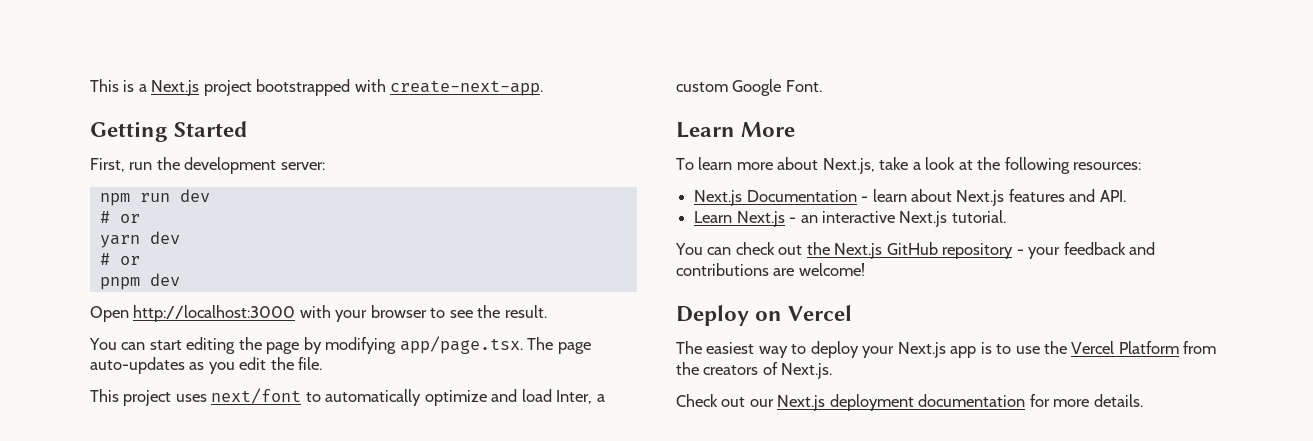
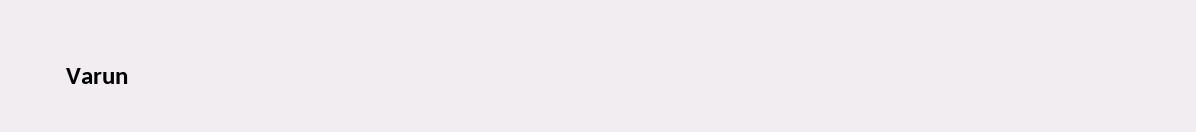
- This is a Next.js project bootstrapped with create-next-app.
- Getting Started
- First, run the development server:
- npm run dev
- # or
- yarn dev
- # or
- pnpm dev
- Open http://localhost:3000 with your browser to see the result.
- You can start editing the page by modifying app/page.tsx. The page auto-updates as you edit the file.
- This project uses next/font to automatically optimize and load Inter, a custom Google Font.
- Learn More
- To learn more about Next.js, take a look at the following resources:
- Next.js Documentation - learn about Next.js features and API.
- Learn Next.js - an interactive Next.js tutorial.
- You can check out the Next.js GitHub repository - your feedback and contributions are welcome!
- Deploy on Vercel
- The easiest way to deploy your Next.js app is to use the Vercel Platform from the creators of Next.js.
- Check out our Next.js deployment documentation for more details.
+ Varun

